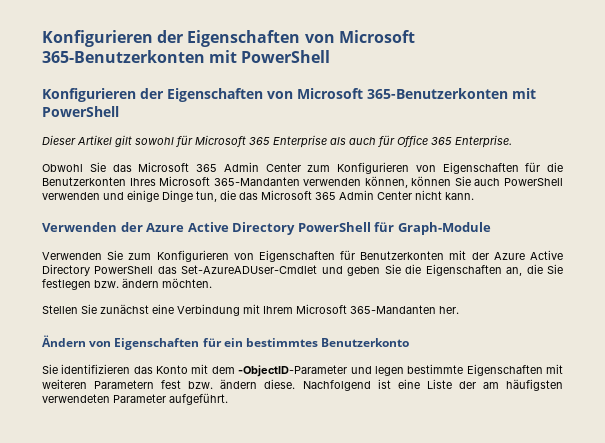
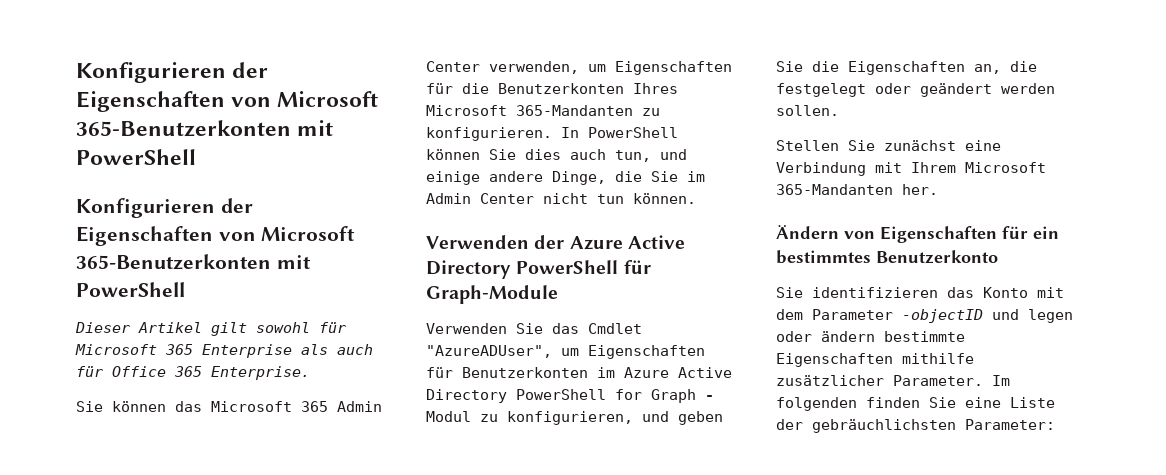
- Obwohl Sie das Microsoft 365 Admin Center zum Konfigurieren von Eigenschaften für die Benutzerkonten Ihres Microsoft 365-Mandanten verwenden können, können Sie auch PowerShell verwenden und einige Dinge tun, die das Microsoft 365 Admin Center nicht kann.
+ Sie können das Microsoft 365 Admin Center verwenden, um Eigenschaften für die Benutzerkonten Ihres Microsoft 365-Mandanten zu konfigurieren. In PowerShell können Sie dies auch tun, und einige andere Dinge, die Sie im Admin Center nicht tun können.
- Verwenden Sie zum Konfigurieren von Eigenschaften für Benutzerkonten mit der Azure Active Directory PowerShell das Set-AzureADUser-Cmdlet und geben Sie die Eigenschaften an, die Sie festlegen bzw. ändern möchten.
+ Verwenden Sie das Cmdlet "AzureADUser", um Eigenschaften für Benutzerkonten im Azure Active Directory PowerShell for Graph - Modul zu konfigurieren, und geben Sie die Eigenschaften an, die festgelegt oder geändert werden sollen.
- Sie identifizieren das Konto mit dem -ObjectID-Parameter und legen bestimmte Eigenschaften mit weiteren Parametern fest bzw. ändern diese. Nachfolgend ist eine Liste der am häufigsten verwendeten Parameter aufgeführt.
+ Sie identifizieren das Konto mit dem Parameter -objectID und legen oder ändern bestimmte Eigenschaften mithilfe zusätzlicher Parameter. Im folgenden finden Sie eine Liste der gebräuchlichsten Parameter:

